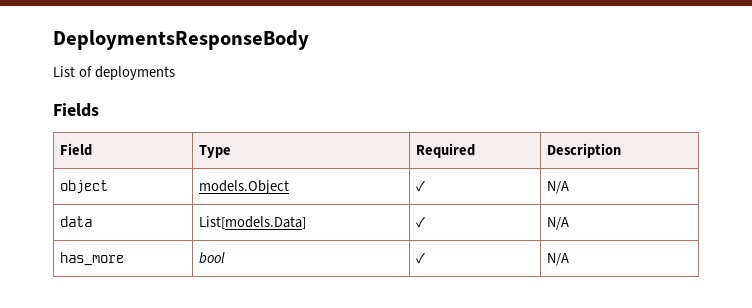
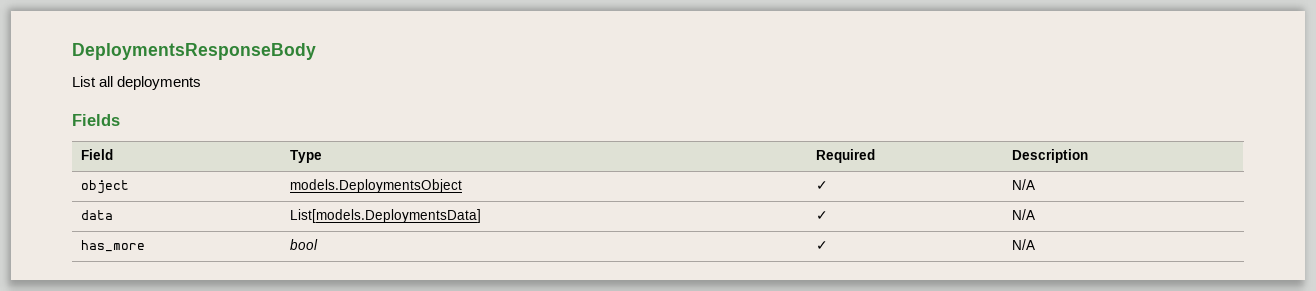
- List of deployments
+ List all deployments
- object | models.Object | ✓ | N/A
+ object | models.DeploymentsObject | ✓ | N/A
- data | List[models.Data] | ✓ | N/A
+ data | List[models.DeploymentsData] | ✓ | N/A

